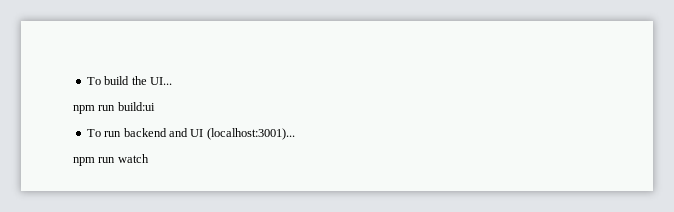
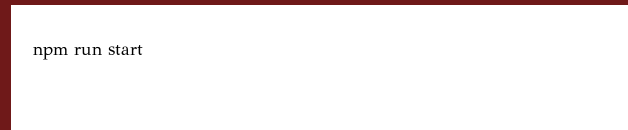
- To build the UI...
- npm run build:ui
- To run backend and UI (localhost:3001)...
- npm run watch
+ npm run start

